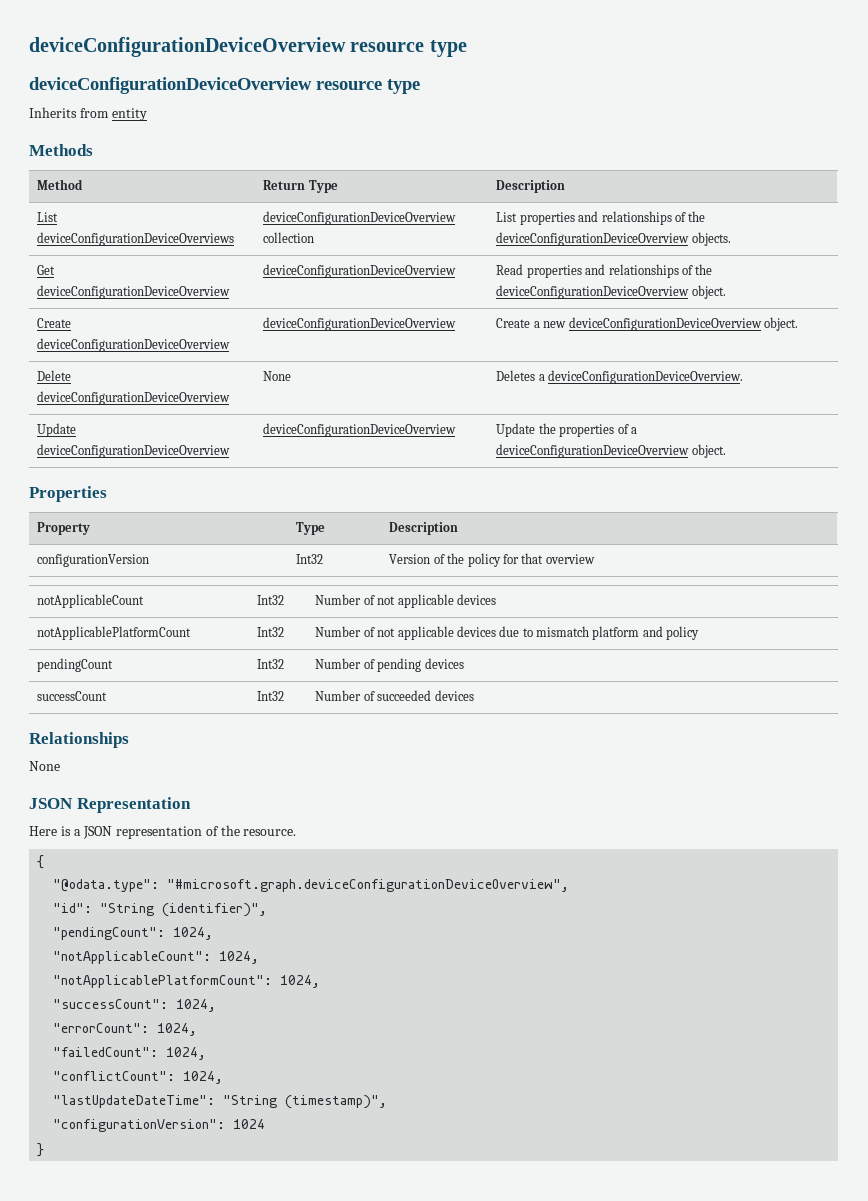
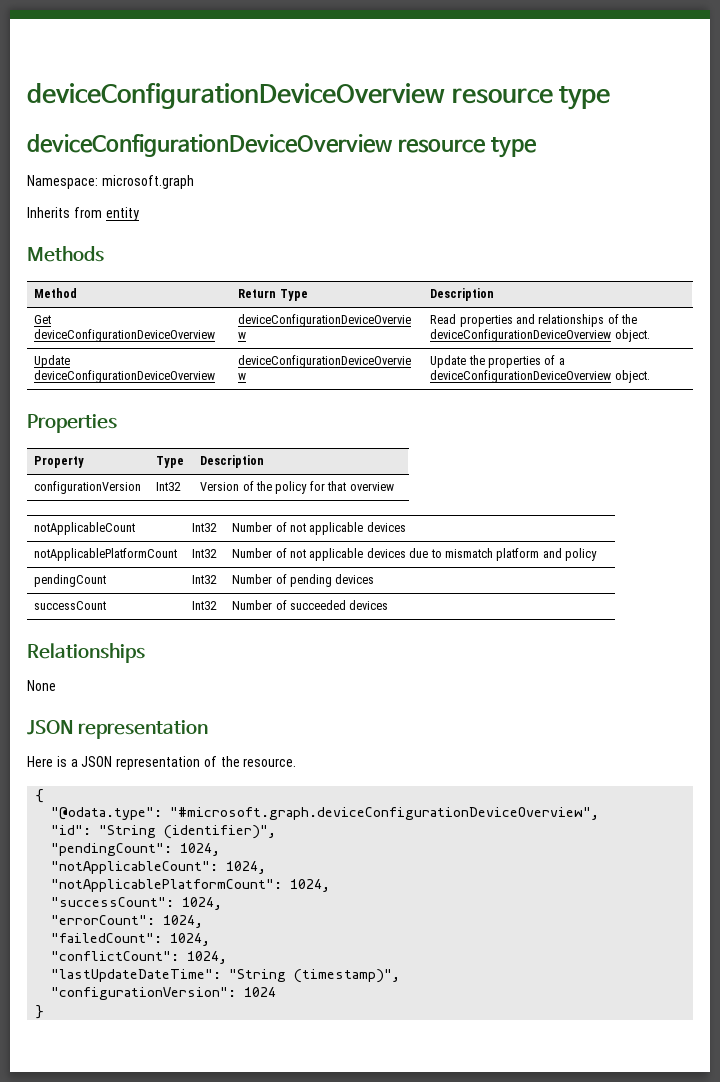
+ Namespace: microsoft.graph
- List deviceConfigurationDeviceOverviews | deviceConfigurationDeviceOverview collection | List properties and relationships of the deviceConfigurationDeviceOverview objects.
- Create deviceConfigurationDeviceOverview | deviceConfigurationDeviceOverview | Create a new deviceConfigurationDeviceOverview object.
- Delete deviceConfigurationDeviceOverview | None | Deletes a deviceConfigurationDeviceOverview.
  Relationships
  None
- JSON Representation
+ JSON representation

